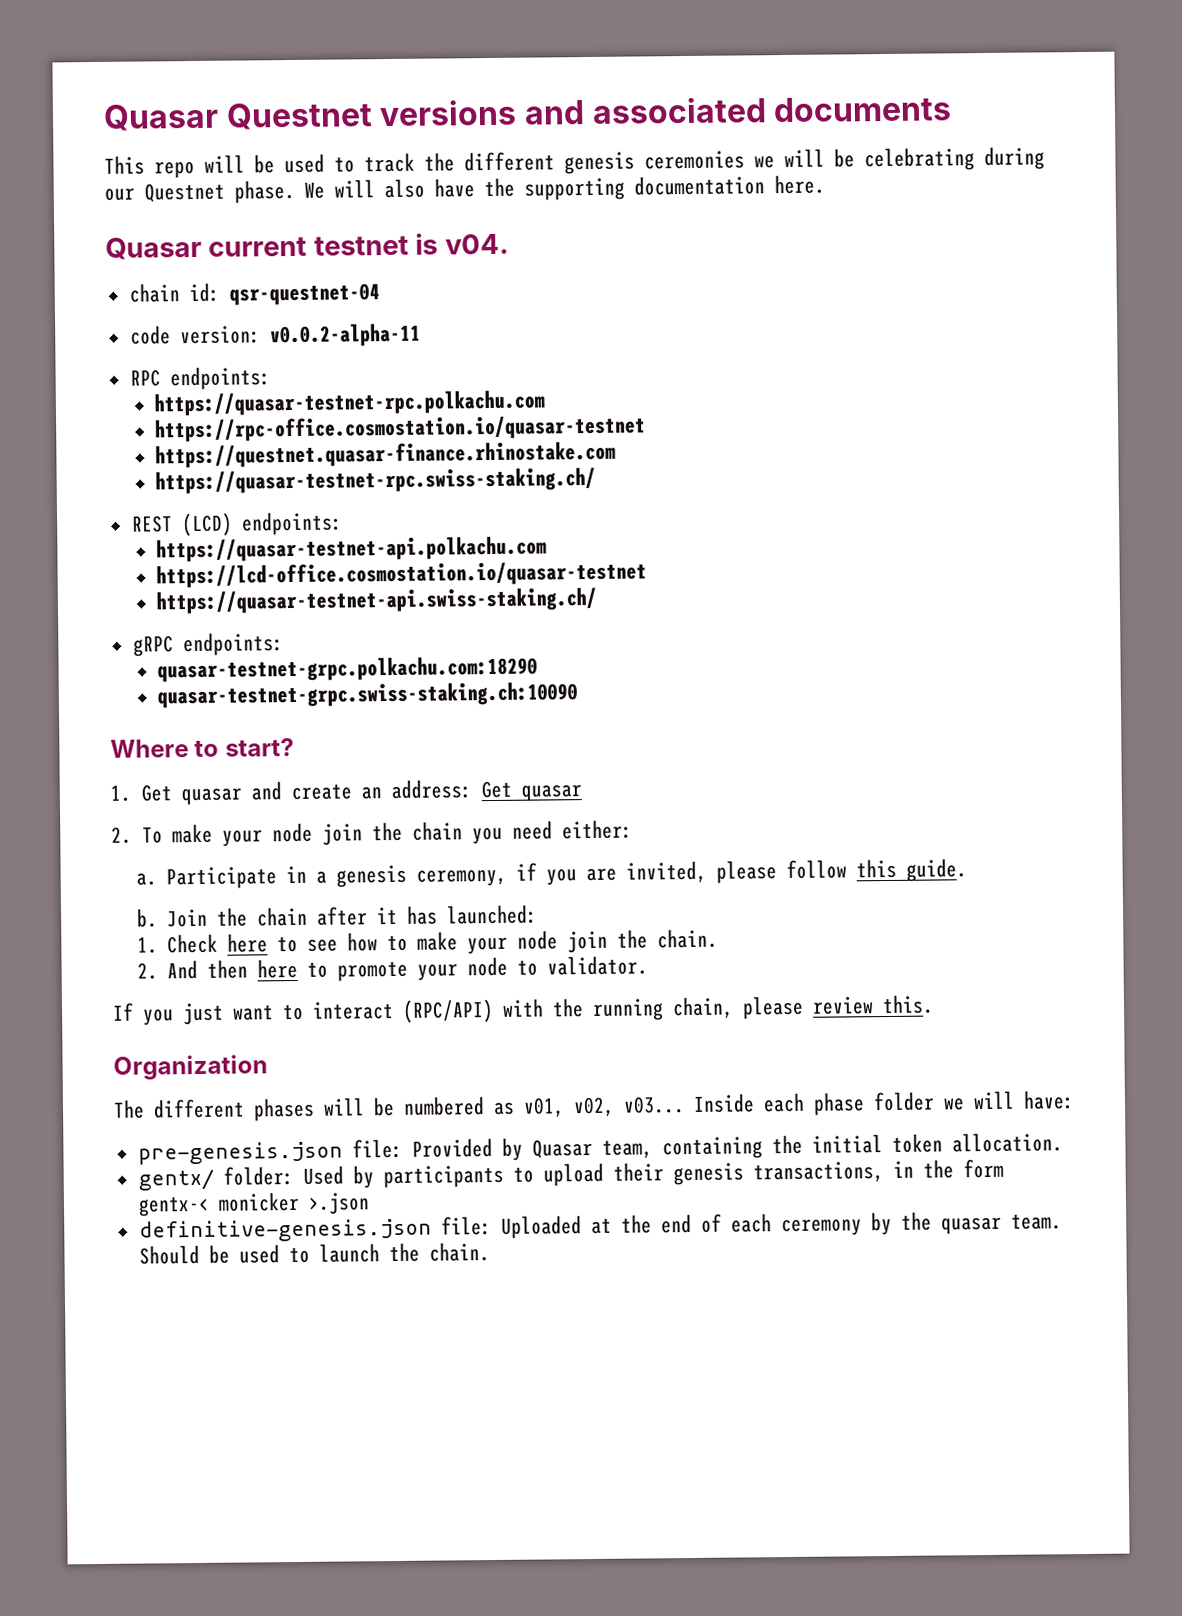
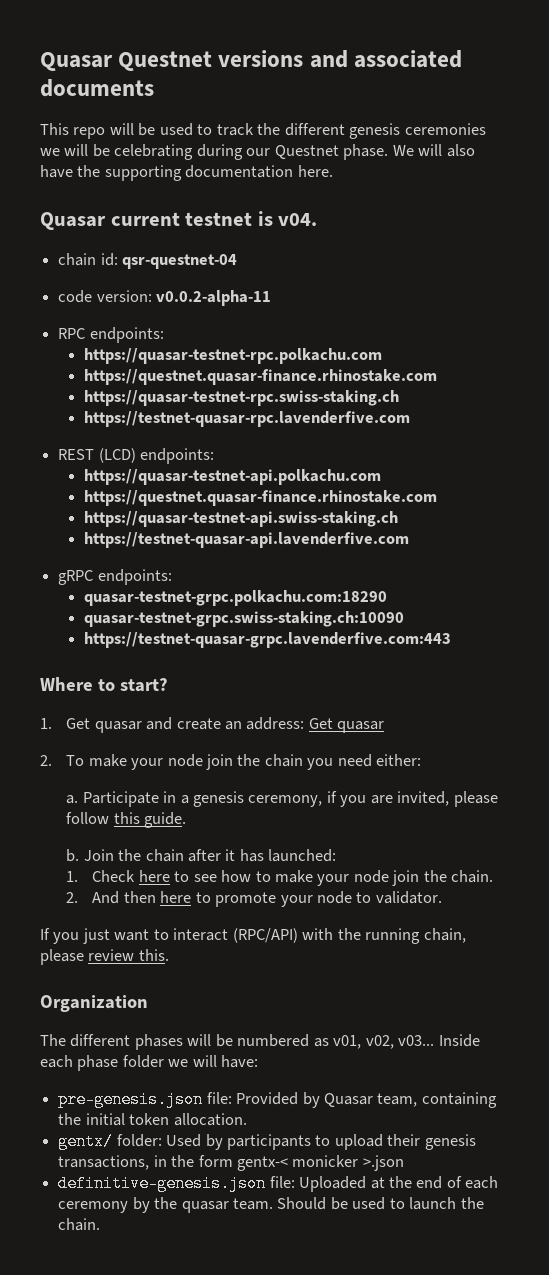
  https://quasar-testnet-rpc.polkachu.com
- https://rpc-office.cosmostation.io/quasar-testnet
  https://questnet.quasar-finance.rhinostake.com
- https://quasar-testnet-rpc.swiss-staking.ch/
+ https://quasar-testnet-rpc.swiss-staking.ch
+ https://testnet-quasar-rpc.lavenderfive.com
  https://quasar-testnet-api.polkachu.com
- https://lcd-office.cosmostation.io/quasar-testnet
- https://quasar-testnet-api.swiss-staking.ch/
+ https://questnet.quasar-finance.rhinostake.com
+ https://quasar-testnet-api.swiss-staking.ch
+ https://testnet-quasar-api.lavenderfive.com
+ https://testnet-quasar-grpc.lavenderfive.com:443

